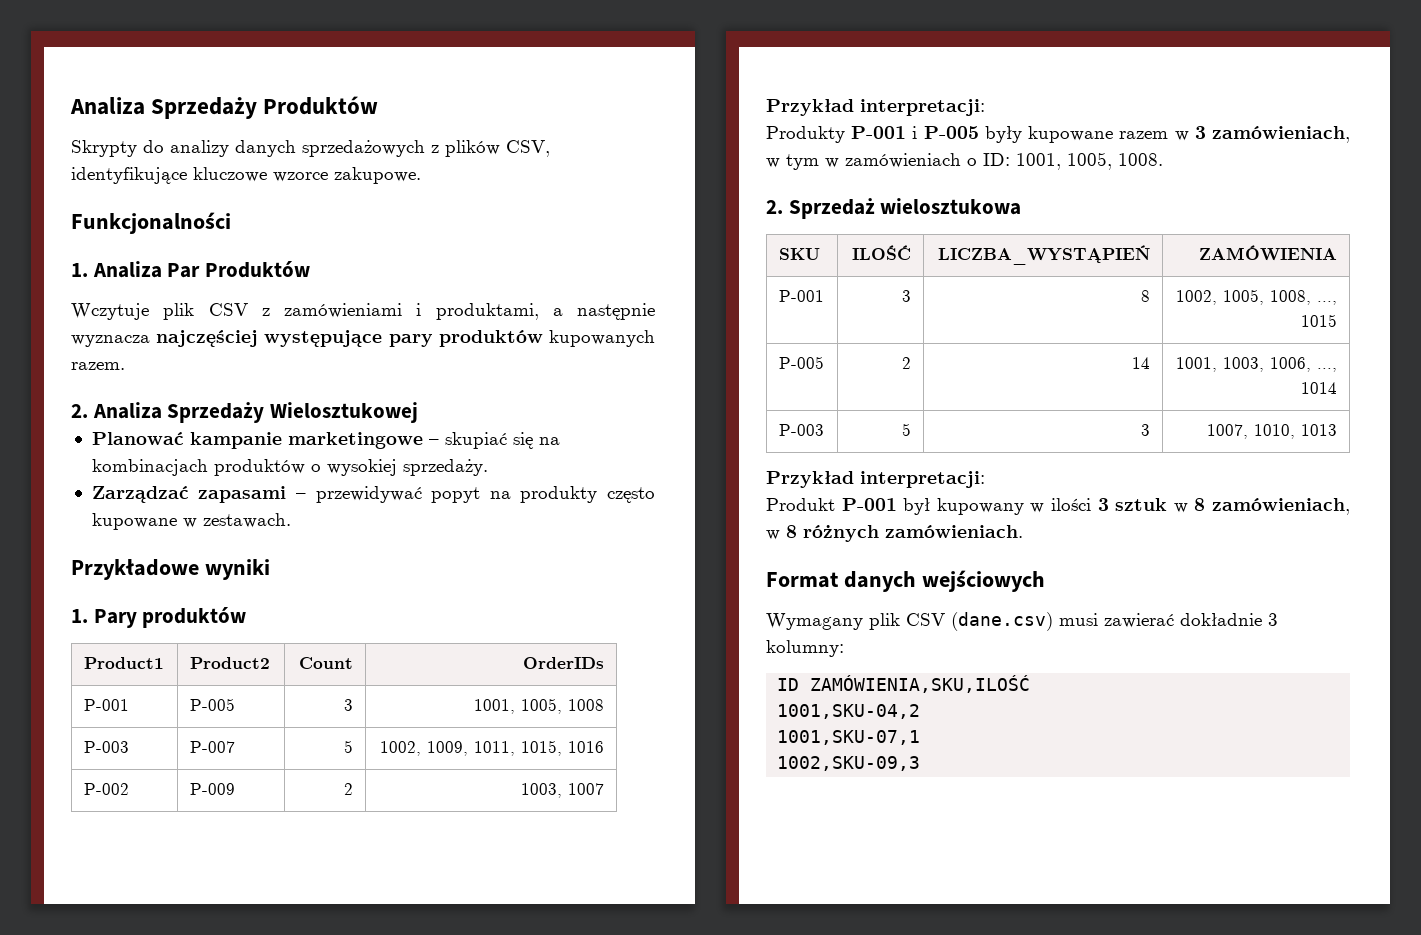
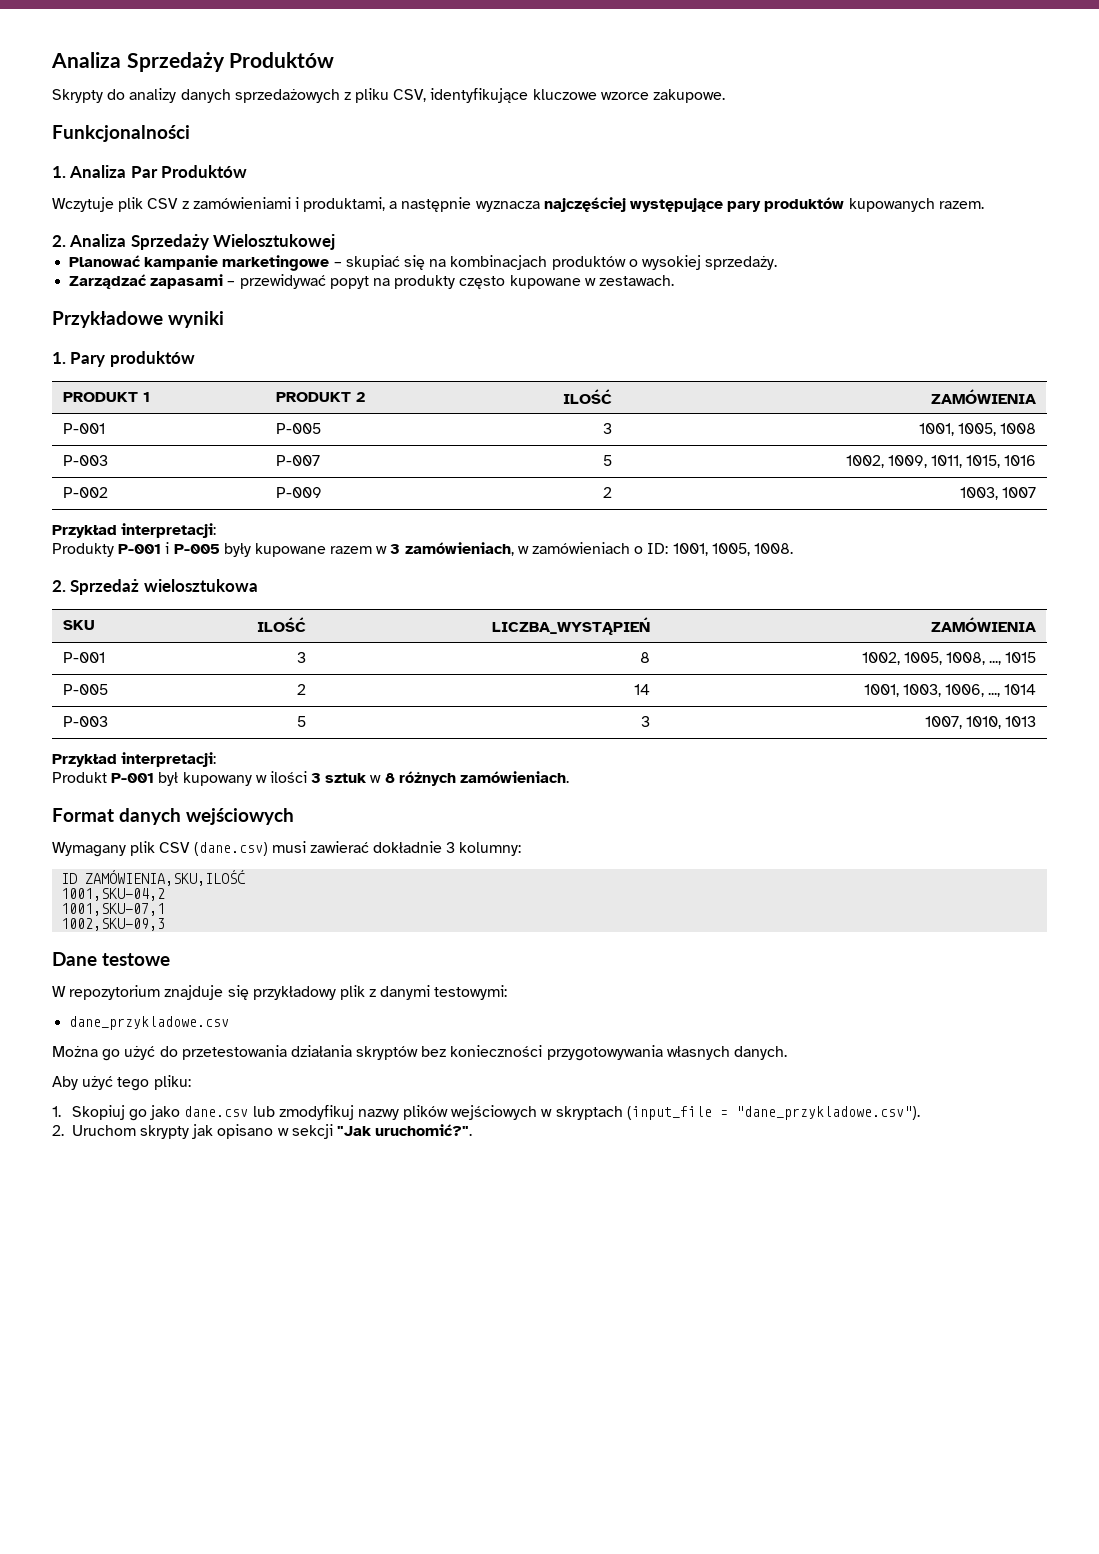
- Skrypty do analizy danych sprzedażowych z plików CSV, identyfikujące kluczowe wzorce zakupowe.
+ Skrypty do analizy danych sprzedażowych z pliku CSV, identyfikujące kluczowe wzorce zakupowe.
- Product1 | Product2 | Count | OrderIDs
+ PRODUKT 1 | PRODUKT 2 | ILOŚĆ | ZAMÓWIENIA
- Produkty P-001 i P-005 były kupowane razem w 3 zamówieniach, w tym w zamówieniach o ID: 1001, 1005, 1008.
+ Produkty P-001 i P-005 były kupowane razem w 3 zamówieniach, w zamówieniach o ID: 1001, 1005, 1008.
- Produkt P-001 był kupowany w ilości 3 sztuk w 8 zamówieniach, w 8 różnych zamówieniach.
+ Produkt P-001 był kupowany w ilości 3 sztuk w 8 różnych zamówieniach.
+ Dane testowe
+ W repozytorium znajduje się przykładowy plik z danymi testowymi:
+ dane_przykladowe.csv
+ Można go użyć do przetestowania działania skryptów bez konieczności przygotowywania własnych danych.
+ Aby użyć tego pliku:
+ 1. Skopiuj go jako dane.csv lub zmodyfikuj nazwy plików wejściowych w skryptach (input_file = "dane_przykladowe.csv").
+ 2. Uruchom skrypty jak opisano w sekcji "Jak uruchomić?".

